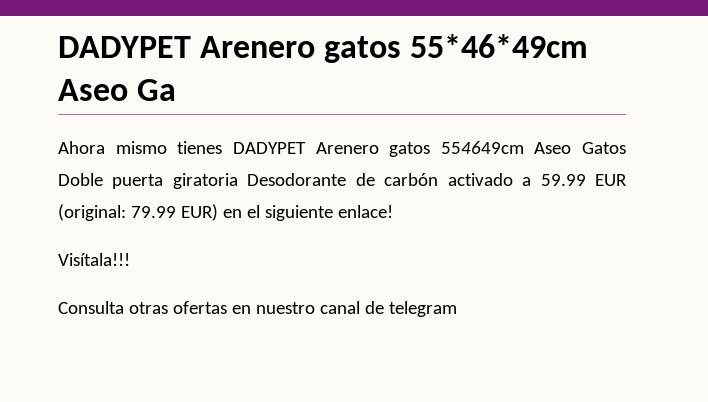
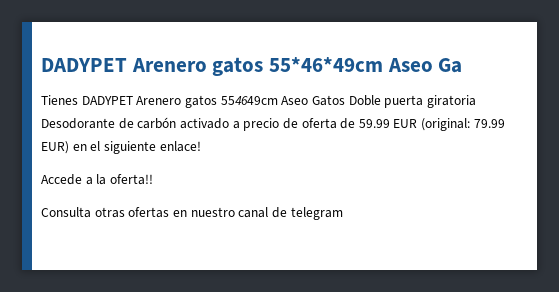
- Ahora mismo tienes DADYPET Arenero gatos 554649cm Aseo Gatos Doble puerta giratoria Desodorante de carbón activado a 59.99 EUR (original: 79.99 EUR) en el siguiente enlace!
+ Tienes DADYPET Arenero gatos 554649cm Aseo Gatos Doble puerta giratoria Desodorante de carbón activado a precio de oferta de 59.99 EUR (original: 79.99 EUR) en el siguiente enlace!
- Visítala!!!
+ Accede a la oferta!!

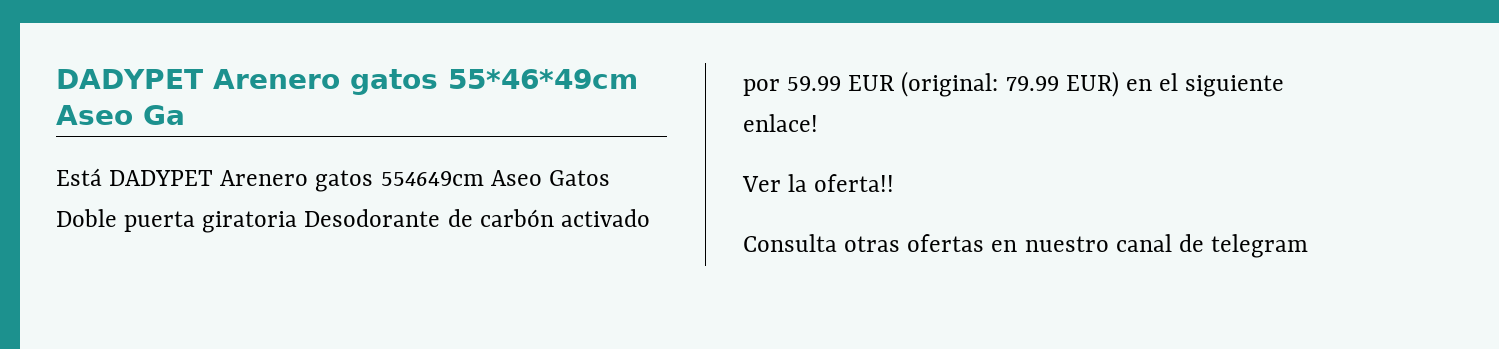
- Tienes DADYPET Arenero gatos 554649cm Aseo Gatos Doble puerta giratoria Desodorante de carbón activado a precio de oferta de 59.99 EUR (original: 79.99 EUR) en el siguiente enlace!
+ Está DADYPET Arenero gatos 554649cm Aseo Gatos Doble puerta giratoria Desodorante de carbón activado por 59.99 EUR (original: 79.99 EUR) en el siguiente enlace!
- Accede a la oferta!!
+ Ver la oferta!!

